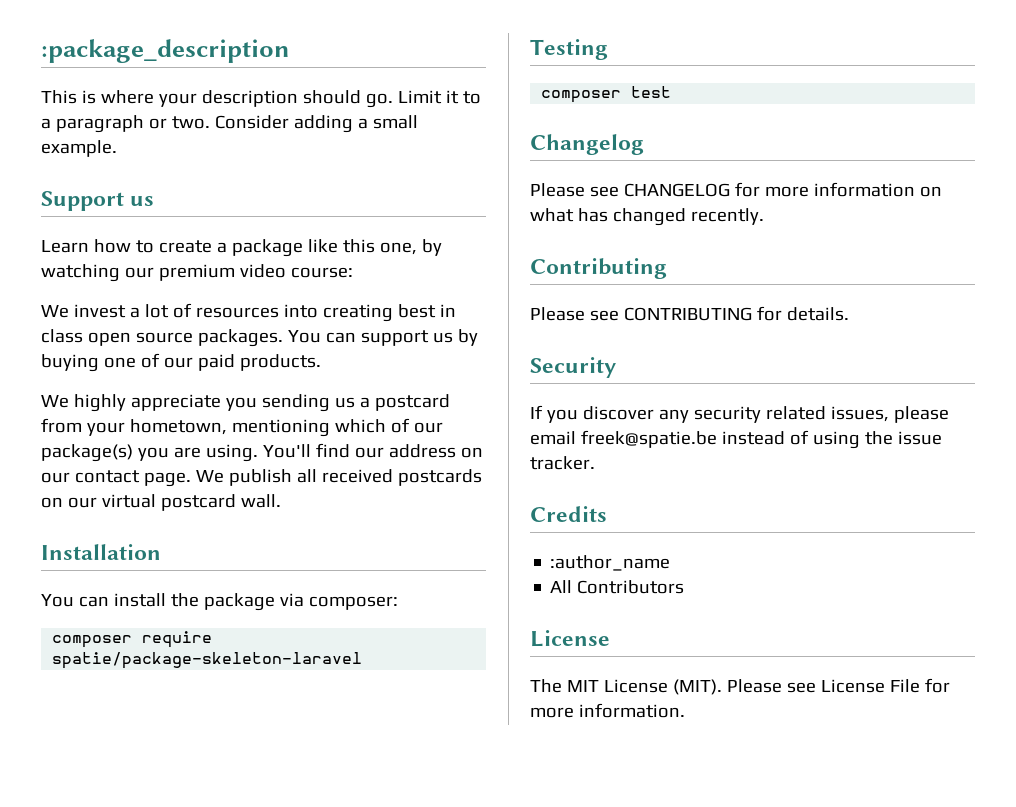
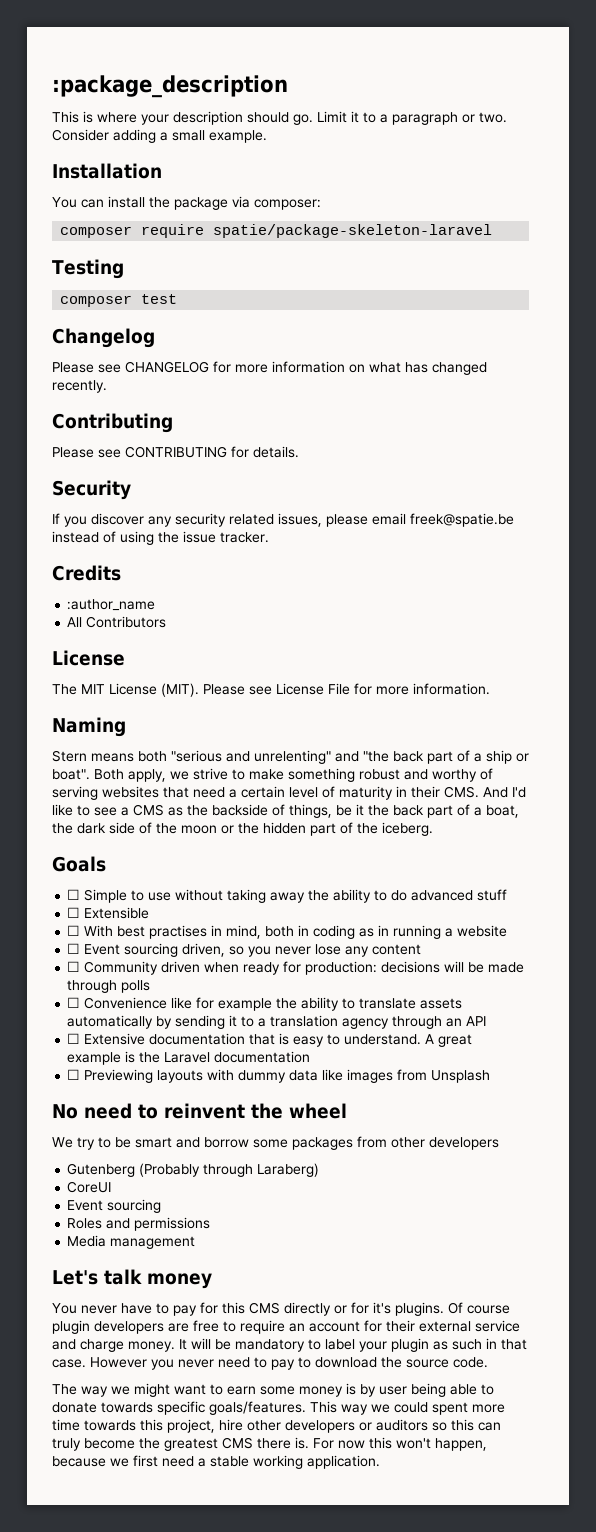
- Support us
- Learn how to create a package like this one, by watching our premium video course:
- We invest a lot of resources into creating best in class open source packages. You can support us by buying one of our paid products.
- We highly appreciate you sending us a postcard from your hometown, mentioning which of our package(s) you are using. You'll find our address on our contact page. We publish all received postcards on our virtual postcard wall.
+ Naming
+ Stern means both "serious and unrelenting" and "the back part of a ship or boat". Both apply, we strive to make something robust and worthy of serving websites that need a certain level of maturity in their CMS. And I'd like to see a CMS as the backside of things, be it the back part of a boat, the dark side of the moon or the hidden part of the iceberg.
+ Goals
+ ☐ Simple to use without taking away the ability to do advanced stuff
+ ☐ Extensible
+ ☐ With best practises in mind, both in coding as in running a website
+ ☐ Event sourcing driven, so you never lose any content
+ ☐ Community driven when ready for production: decisions will be made through polls
+ ☐ Convenience like for example the ability to translate assets automatically by sending it to a translation agency through an API
+ ☐ Extensive documentation that is easy to understand. A great example is the Laravel documentation
+ ☐ Previewing layouts with dummy data like images from Unsplash
+ No need to reinvent the wheel
+ We try to be smart and borrow some packages from other developers
+ Gutenberg (Probably through Laraberg)
+ CoreUI
+ Event sourcing
+ Roles and permissions
+ Media management
+ Let's talk money
+ You never have to pay for this CMS directly or for it's plugins. Of course plugin developers are free to require an account for their external service and charge money. It will be mandatory to label your plugin as such in that case. However you never need to pay to download the source code.
+ The way we might want to earn some money is by user being able to donate towards specific goals/features. This way we could spent more time towards this project, hire other developers or auditors so this can truly become the greatest CMS there is. For now this won't happen, because we first need a stable working application.

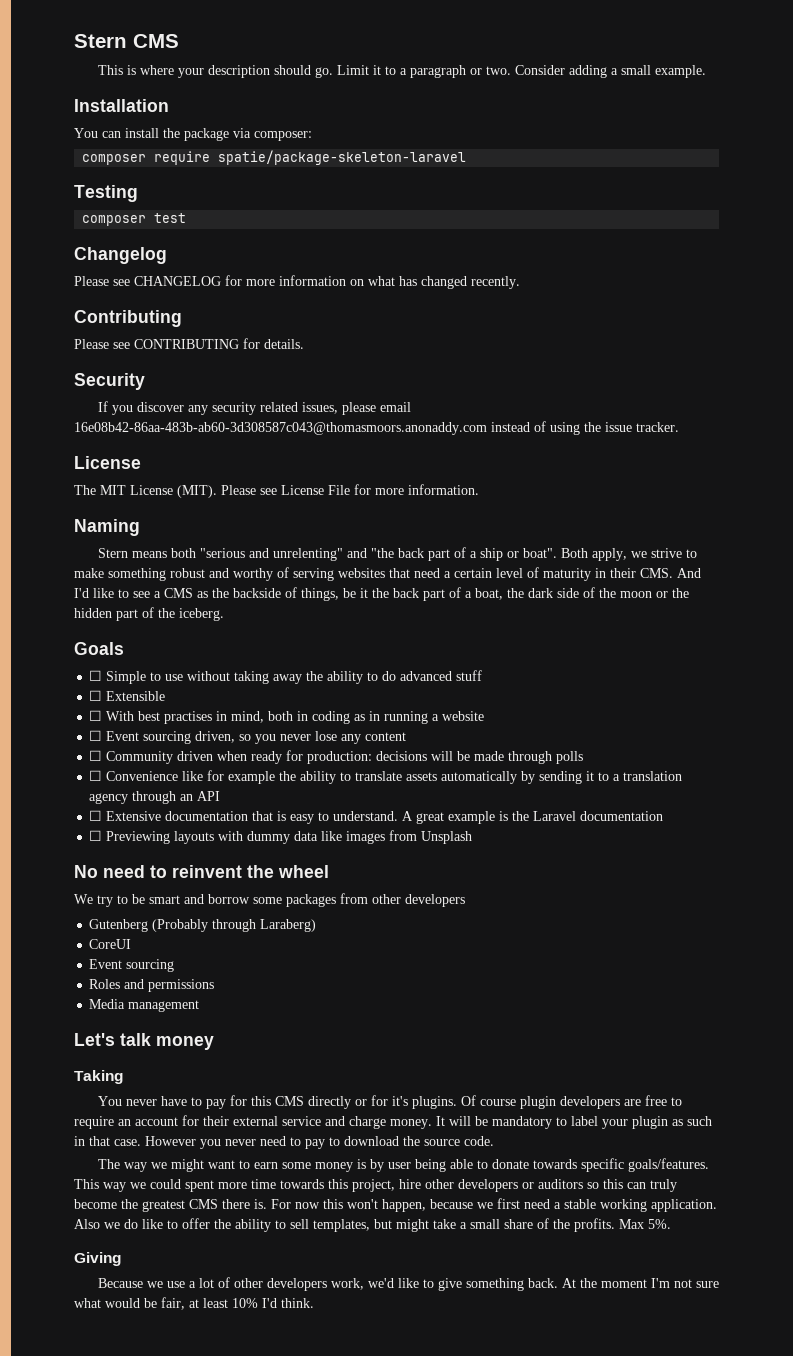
- :package_description
+ Stern CMS
- If you discover any security related issues, please email freek@spatie.be instead of using the issue tracker.
+ If you discover any security related issues, please email 16e08b42-86aa-483b-ab60-3d308587c043@thomasmoors.anonaddy.com instead of using the issue tracker.
- Credits
- :author_name
- All Contributors
+ Taking
+ Also we do like to offer the ability to sell templates, but might take a small share of the profits. Max 5%.
+ Giving
+ Because we use a lot of other developers work, we'd like to give something back. At the moment I'm not sure what would be fair, at least 10% I'd think.

